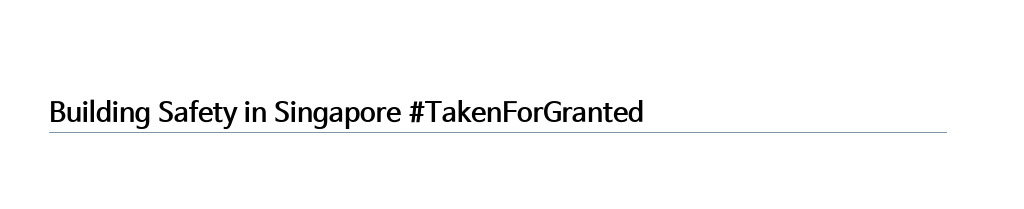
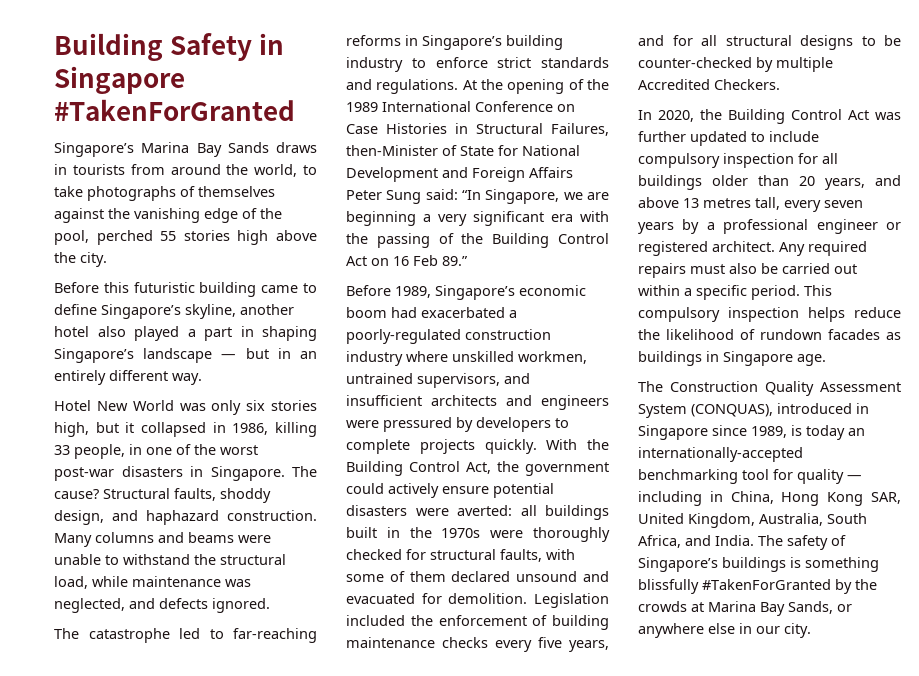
+ Singapore’s Marina Bay Sands draws in tourists from around the world, to take photographs of themselves against the vanishing edge of the pool, perched 55 stories high above the city.
+ Before this futuristic building came to define Singapore’s skyline, another hotel also played a part in shaping Singapore’s landscape — but in an entirely different way.
+ Hotel New World was only six stories high, but it collapsed in 1986, killing 33 people, in one of the worst post-war disasters in Singapore. The cause? Structural faults, shoddy design, and haphazard construction. Many columns and beams were unable to withstand the structural load, while maintenance was neglected, and defects ignored.
+ The catastrophe led to far-reaching reforms in Singapore’s building industry to enforce strict standards and regulations. At the opening of the 1989 International Conference on Case Histories in Structural Failures, then-Minister of State for National Development and Foreign Affairs Peter Sung said: “In Singapore, we are beginning a very significant era with the passing of the Building Control Act on 16 Feb 89.”
+ Before 1989, Singapore’s economic boom had exacerbated a poorly-regulated construction industry where unskilled workmen, untrained supervisors, and insufficient architects and engineers were pressured by developers to complete projects quickly. With the Building Control Act, the government could actively ensure potential disasters were averted: all buildings built in the 1970s were thoroughly checked for structural faults, with some of them declared unsound and evacuated for demolition. Legislation included the enforcement of building maintenance checks every five years, and for all structural designs to be counter-checked by multiple Accredited Checkers.
+ In 2020, the Building Control Act was further updated to include compulsory inspection for all buildings older than 20 years, and above 13 metres tall, every seven years by a professional engineer or registered architect. Any required repairs must also be carried out within a specific period. This compulsory inspection helps reduce the likelihood of rundown facades as buildings in Singapore age.
+ The Construction Quality Assessment System (CONQUAS), introduced in Singapore since 1989, is today an internationally-accepted benchmarking tool for quality — including in China, Hong Kong SAR, United Kingdom, Australia, South Africa, and India. The safety of Singapore’s buildings is something blissfully #TakenForGranted by the crowds at Marina Bay Sands, or anywhere else in our city.

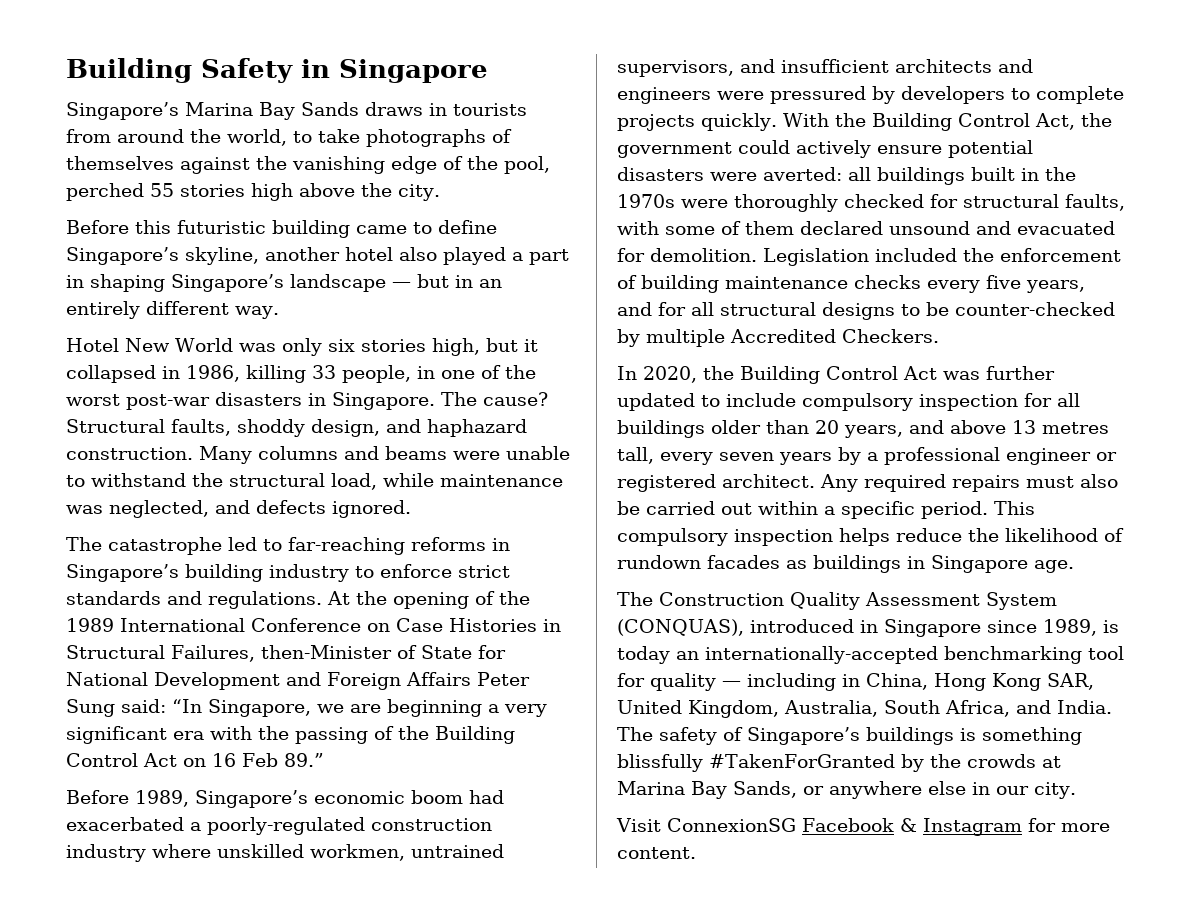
- Building Safety in Singapore #TakenForGranted
+ Building Safety in Singapore
+ Visit ConnexionSG Facebook & Instagram for more content.

